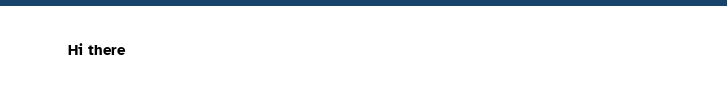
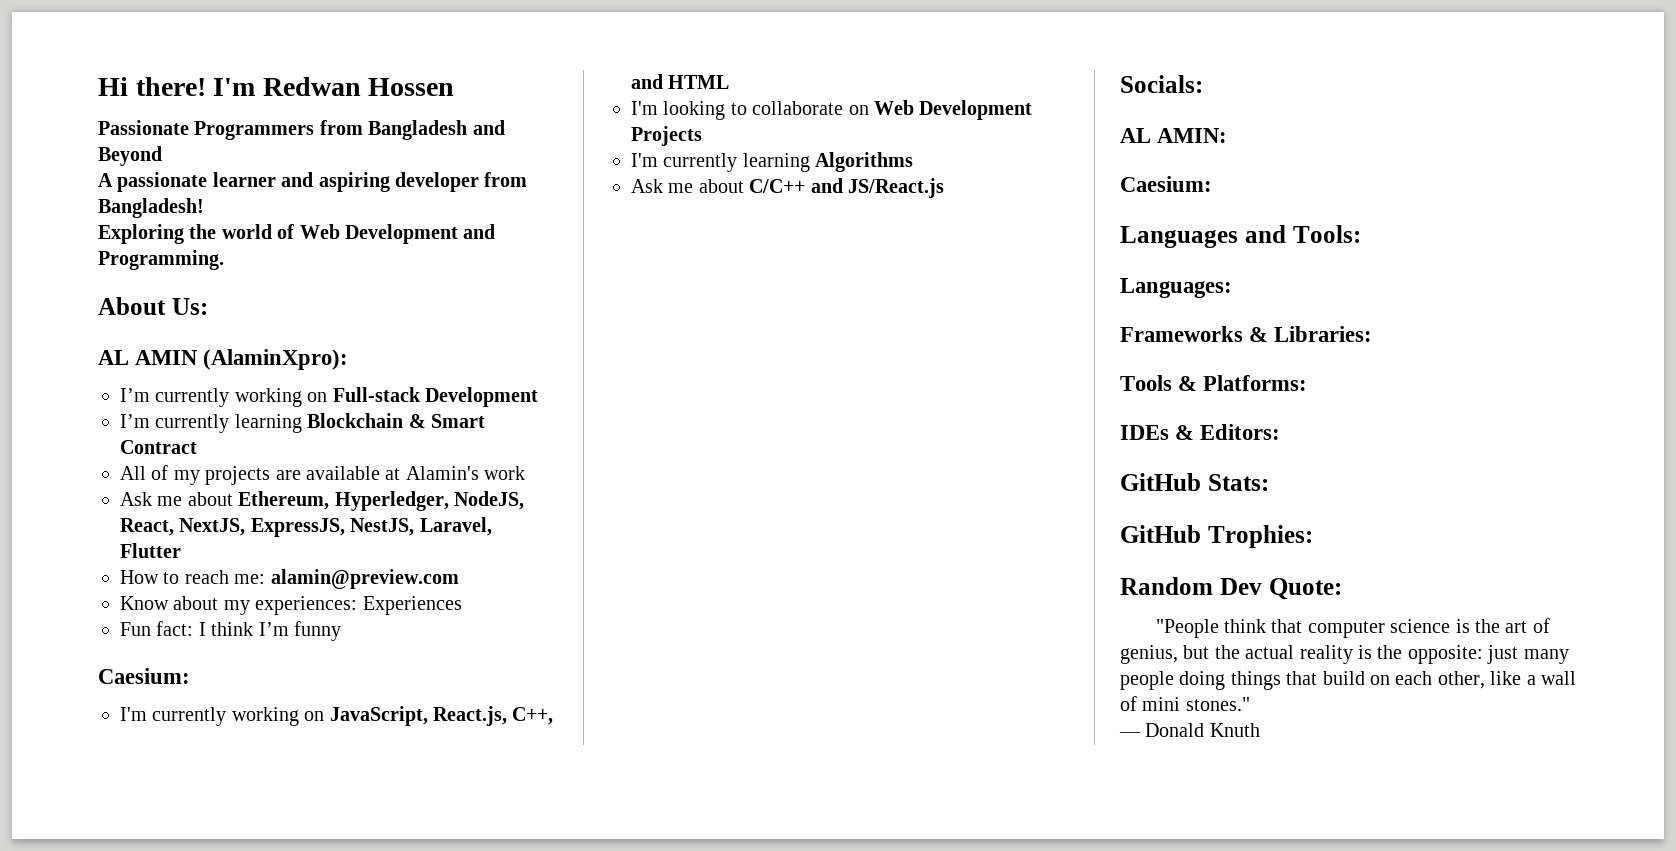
- Hi there
+ Hi there! I'm Redwan Hossen
+ Passionate Programmers from Bangladesh and Beyond
+ A passionate learner and aspiring developer from Bangladesh!
+ Exploring the world of Web Development and Programming.
+ About Us:
+ AL AMIN (AlaminXpro):
+ I’m currently working on Full-stack Development
+ I’m currently learning Blockchain & Smart Contract
+ All of my projects are available at Alamin's work
+ Ask me about Ethereum, Hyperledger, NodeJS, React, NextJS, ExpressJS, NestJS, Laravel, Flutter
+ How to reach me: alamin@preview.com
+ Know about my experiences: Experiences
+ Fun fact: I think I’m funny
+ Caesium:
+ I'm currently working on JavaScript, React.js, C++, and HTML
+ I'm looking to collaborate on Web Development Projects
+ I'm currently learning Algorithms
+ Ask me about C/C++ and JS/React.js
+ Socials:
+ AL AMIN:
+ Caesium:
+ Languages and Tools:
+ Languages:
+ Frameworks & Libraries:
+ Tools & Platforms:
+ IDEs & Editors:
+ GitHub Stats:
+ GitHub Trophies:
+ Random Dev Quote:
+ "People think that computer science is the art of genius, but the actual reality is the opposite: just many people doing things that build on each other, like a wall of mini stones."
+ — Donald Knuth

